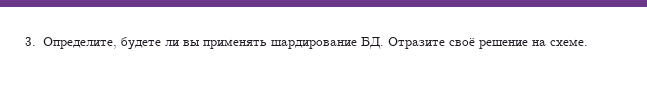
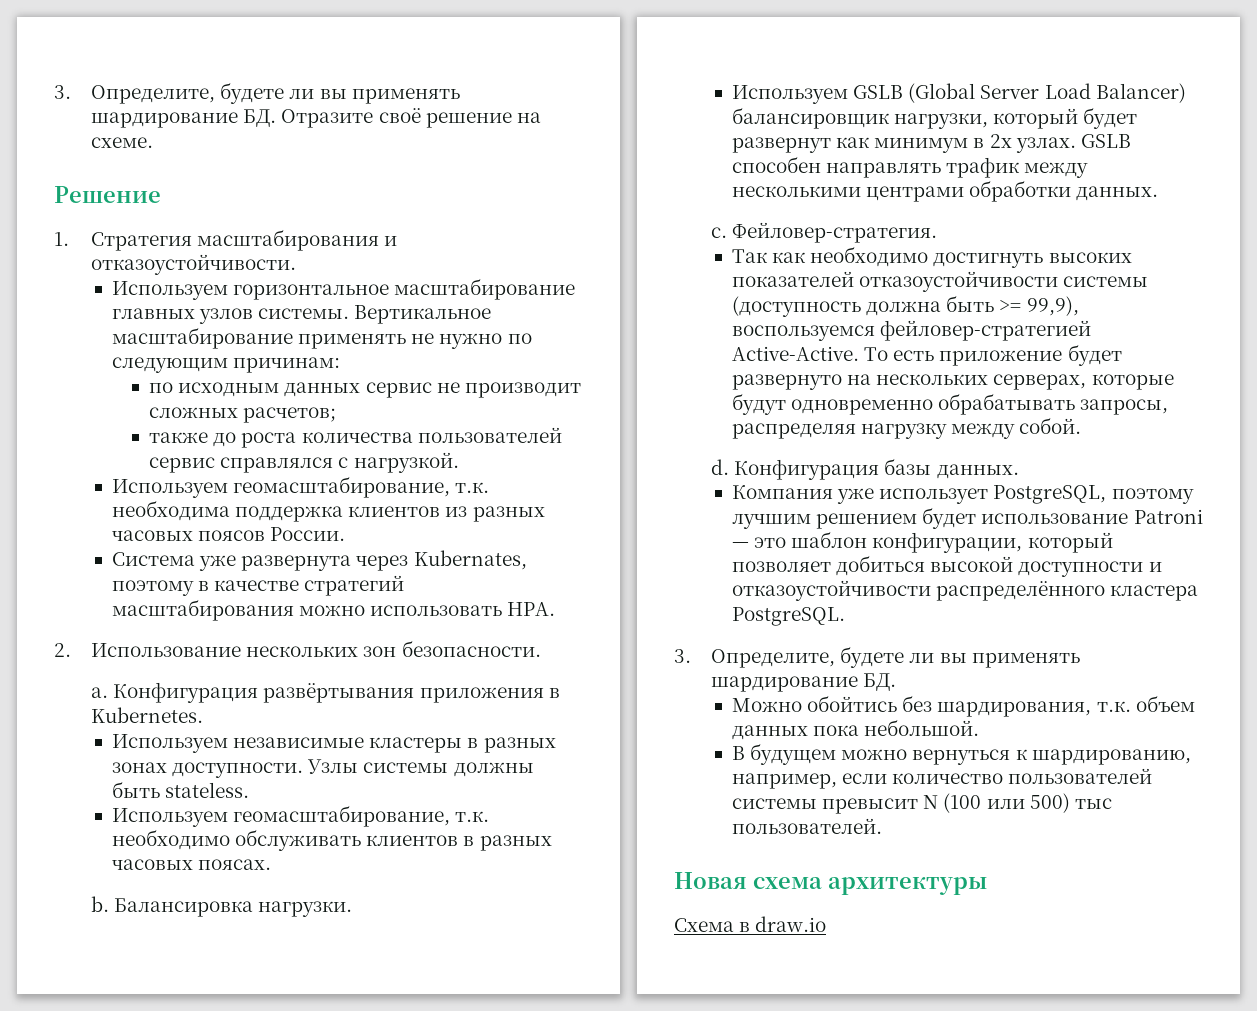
+ Решение
+ 1. Стратегия масштабирования и отказоустойчивости.
+ Используем горизонтальное масштабирование главных узлов системы. Вертикальное масштабирование применять не нужно по следующим причинам:
+ по исходным данных сервис не производит сложных расчетов;
+ также до роста количества пользователей сервис справлялся с нагрузкой.
+ Используем геомасштабирование, т.к. необходима поддержка клиентов из разных часовых поясов России.
+ Система уже развернута через Kubernates, поэтому в качестве стратегий масштабирования можно использовать HPA.
+ 2. Использование нескольких зон безопасности.
+ a. Конфигурация развёртывания приложения в Kubernetes.
+ Используем независимые кластеры в разных зонах доступности. Узлы системы должны быть stateless.
+ Используем геомасштабирование, т.к. необходимо обслуживать клиентов в разных часовых поясах.
+ b. Балансировка нагрузки.
+ Используем GSLB (Global Server Load Balancer) балансировщик нагрузки, который будет развернут как минимум в 2х узлах. GSLB способен направлять трафик между несколькими центрами обработки данных.
+ с. Фейловер-стратегия.
+ Так как необходимо достигнуть высоких показателей отказоустойчивости системы (доступность должна быть >= 99,9), воспользуемся фейловер-стратегией Active-Active. То есть приложение будет развернуто на нескольких серверах, которые будут одновременно обрабатывать запросы, распределяя нагрузку между собой.
+ d. Конфигурация базы данных.
+ Компания уже использует PostgreSQL, поэтому лучшим решением будет использование Patroni — это шаблон конфигурации, который позволяет добиться высокой доступности и отказоустойчивости распределённого кластера PostgreSQL.
+ 3. Определите, будете ли вы применять шардирование БД.
+ Можно обойтись без шардирования, т.к. объем данных пока небольшой.
+ В будущем можно вернуться к шардированию, например, если количество пользователей системы превысит N (100 или 500) тыс пользователей.
+ Новая схема архитектуры
+ Cхема в draw.io

